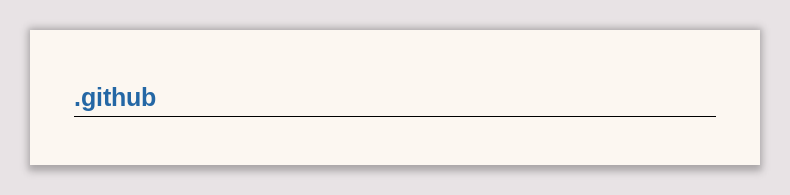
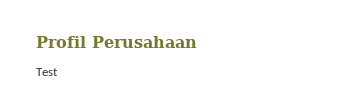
- .github
+ Profil Perusahaan
+ Test

